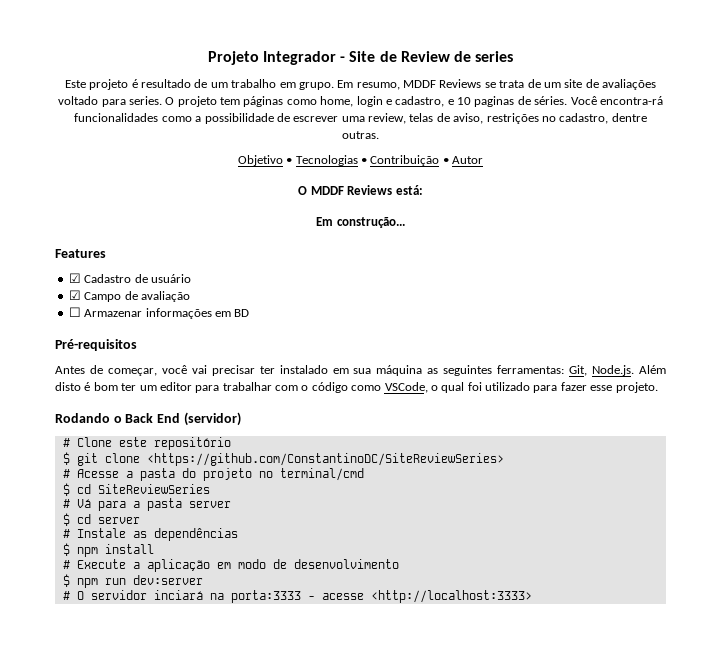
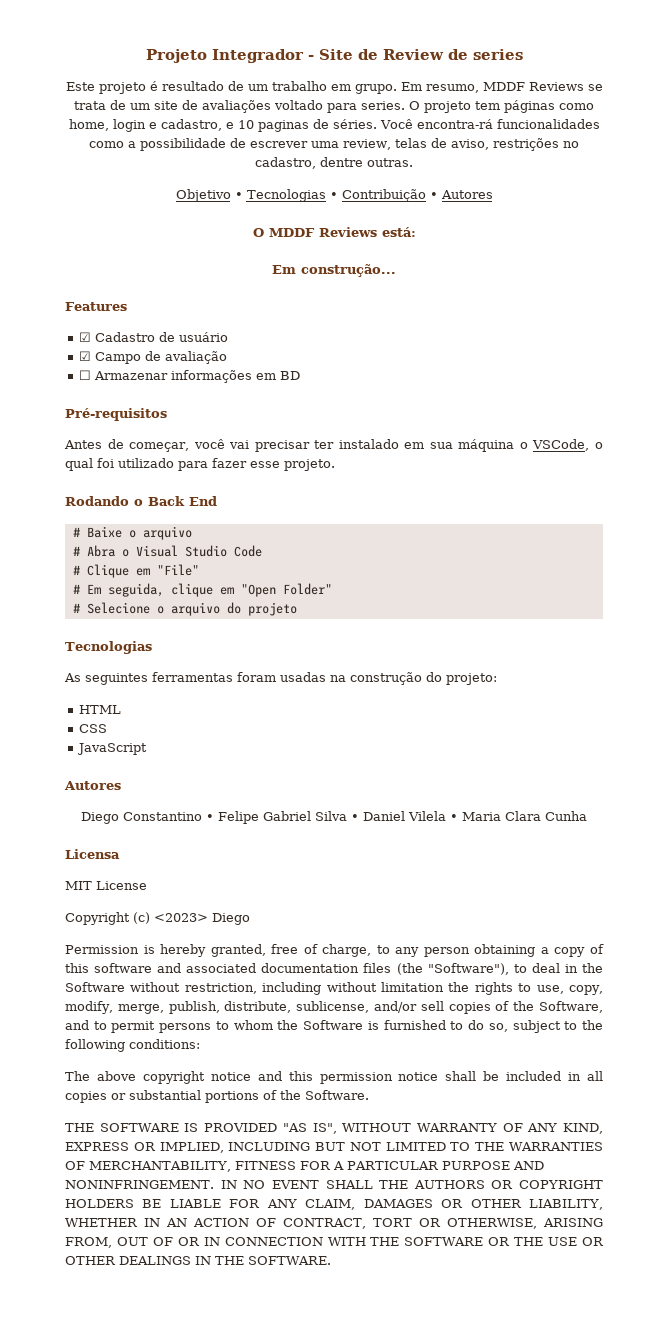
- Objetivo • Tecnologias • Contribuição • Autor
+ Objetivo • Tecnologias • Contribuição • Autores
- Antes de começar, você vai precisar ter instalado em sua máquina as seguintes ferramentas: Git, Node.js. Além disto é bom ter um editor para trabalhar com o código como VSCode, o qual foi utilizado para fazer esse projeto.
+ Antes de começar, você vai precisar ter instalado em sua máquina o VSCode, o qual foi utilizado para fazer esse projeto.
- Rodando o Back End (servidor)
- # Clone este repositório
- $ git clone <https://github.com/ConstantinoDC/SiteReviewSeries>
- # Acesse a pasta do projeto no terminal/cmd
- $ cd SiteReviewSeries
- # Vá para a pasta server
- $ cd server
- # Instale as dependências
- $ npm install
- # Execute a aplicação em modo de desenvolvimento
- $ npm run dev:server
- # O servidor inciará na porta:3333 - acesse <http://localhost:3333>
+ Rodando o Back End
+ # Baixe o arquivo
+ # Abra o Visual Studio Code
+ # Clique em "File"
+ # Em seguida, clique em "Open Folder"
+ # Selecione o arquivo do projeto
+ Tecnologias
+ As seguintes ferramentas foram usadas na construção do projeto:
+ HTML
+ CSS
+ JavaScript
+ Autores
+ Diego Constantino • Felipe Gabriel Silva • Daniel Vilela • Maria Clara Cunha
+ Licensa
+ MIT License
+ Copyright (c) <2023> Diego
+ Permission is hereby granted, free of charge, to any person obtaining a copy of this software and associated documentation files (the "Software"), to deal in the Software without restriction, including without limitation the rights to use, copy, modify, merge, publish, distribute, sublicense, and/or sell copies of the Software, and to permit persons to whom the Software is furnished to do so, subject to the following conditions:
+ The above copyright notice and this permission notice shall be included in all copies or substantial portions of the Software.
+ THE SOFTWARE IS PROVIDED "AS IS", WITHOUT WARRANTY OF ANY KIND, EXPRESS OR IMPLIED, INCLUDING BUT NOT LIMITED TO THE WARRANTIES OF MERCHANTABILITY, FITNESS FOR A PARTICULAR PURPOSE AND NONINFRINGEMENT. IN NO EVENT SHALL THE AUTHORS OR COPYRIGHT HOLDERS BE LIABLE FOR ANY CLAIM, DAMAGES OR OTHER LIABILITY, WHETHER IN AN ACTION OF CONTRACT, TORT OR OTHERWISE, ARISING FROM, OUT OF OR IN CONNECTION WITH THE SOFTWARE OR THE USE OR OTHER DEALINGS IN THE SOFTWARE.

